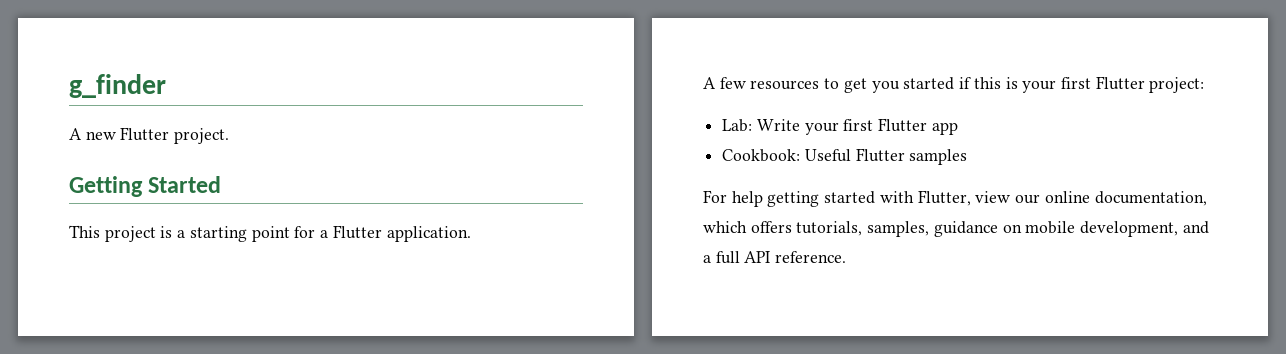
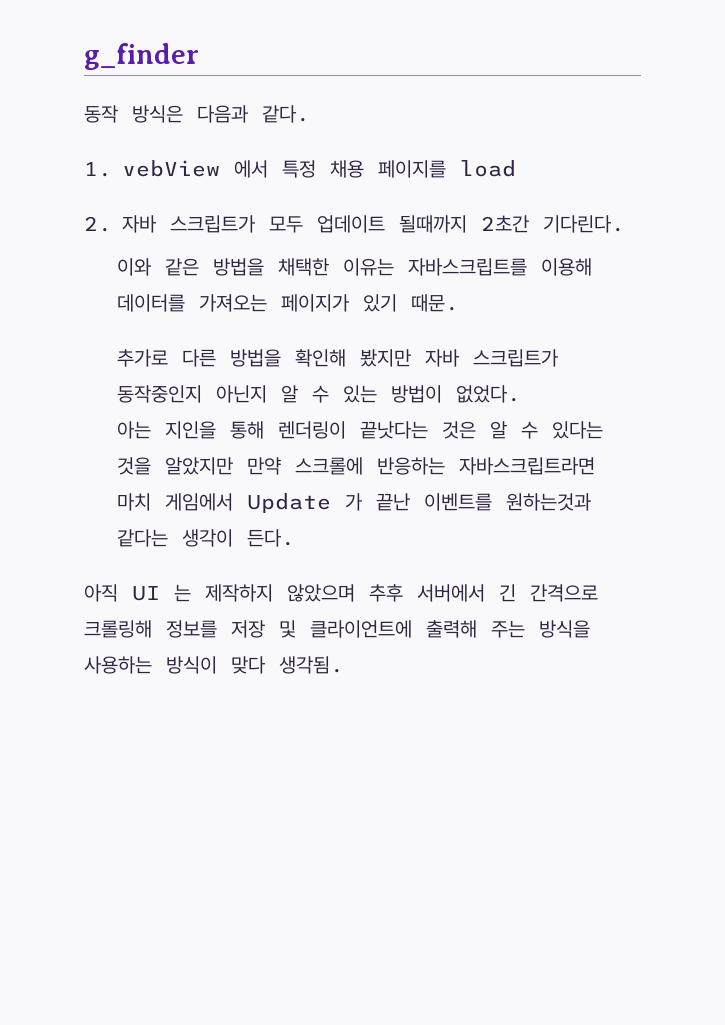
- A new Flutter project.
- Getting Started
- This project is a starting point for a Flutter application.
- A few resources to get you started if this is your first Flutter project:
- Lab: Write your first Flutter app
- Cookbook: Useful Flutter samples
- For help getting started with Flutter, view our online documentation, which offers tutorials, samples, guidance on mobile development, and a full API reference.
+ 동작 방식은 다음과 같다.
+ 1. vebView 에서 특정 채용 페이지를 load
+ 2. 자바 스크립트가 모두 업데이트 될때까지 2초간 기다린다.
+ 이와 같은 방법을 채택한 이유는 자바스크립트를 이용해 데이터를 가져오는 페이지가 있기 때문.
+ 추가로 다른 방법을 확인해 봤지만 자바 스크립트가 동작중인지 아닌지 알 수 있는 방법이 없었다.
+ 아는 지인을 통해 렌더링이 끝낫다는 것은 알 수 있다는 것을 알았지만 만약 스크롤에 반응하는 자바스크립트라면 마치 게임에서 Update 가 끝난 이벤트를 원하는것과 같다는 생각이 든다.
+ 아직 UI 는 제작하지 않았으며 추후 서버에서 긴 간격으로 크롤링해 정보를 저장 및 클라이언트에 출력해 주는 방식을 사용하는 방식이 맞다 생각됨.

